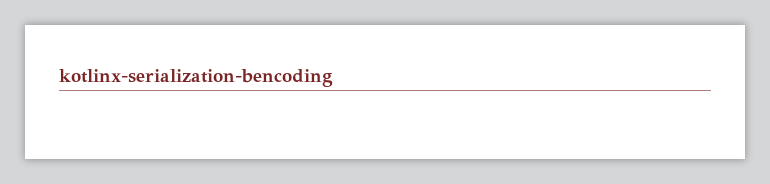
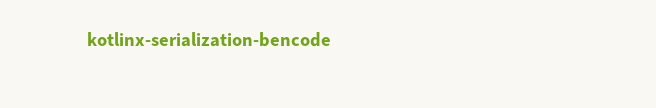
- kotlinx-serialization-bencoding
+ kotlinx-serialization-bencode

